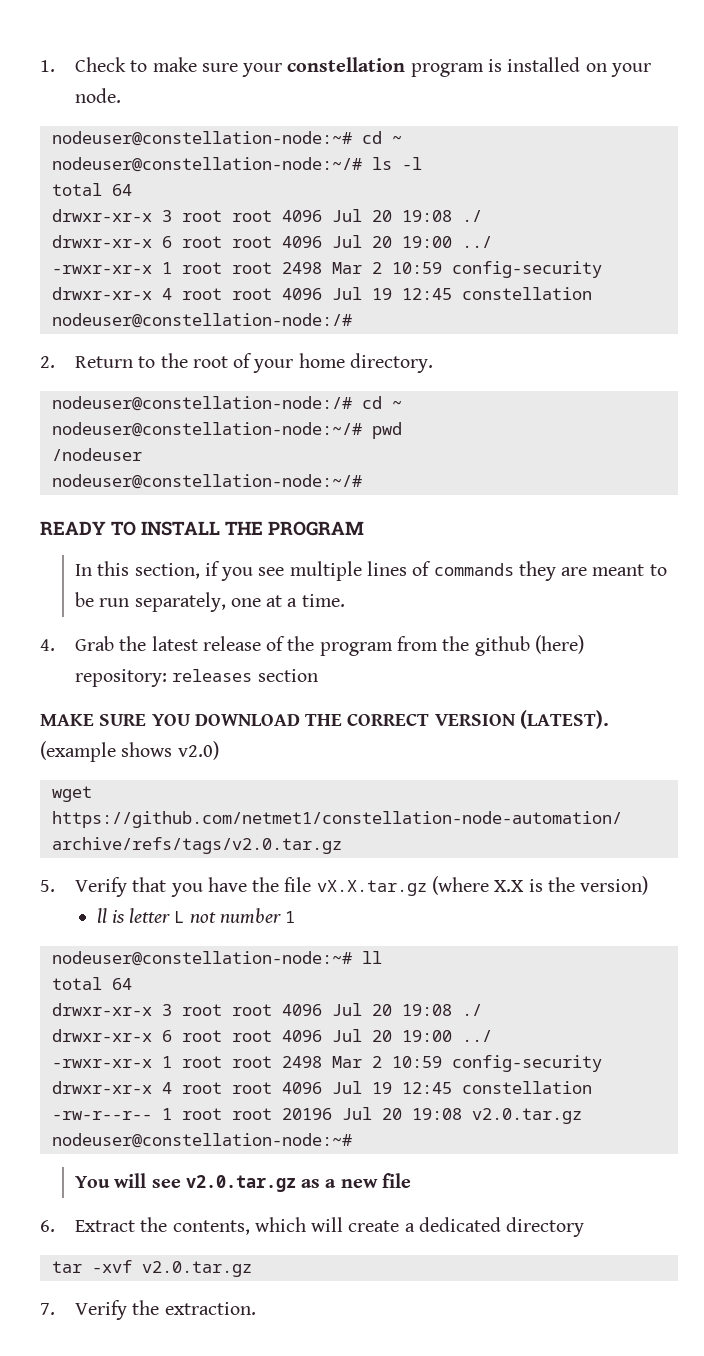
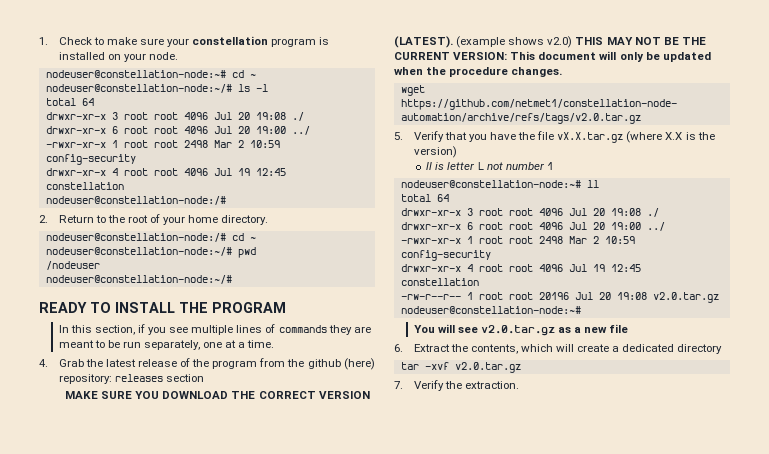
- (example shows v2.0)
+ (example shows v2.0) THIS MAY NOT BE THE CURRENT VERSION: This document will only be updated when the procedure changes.

